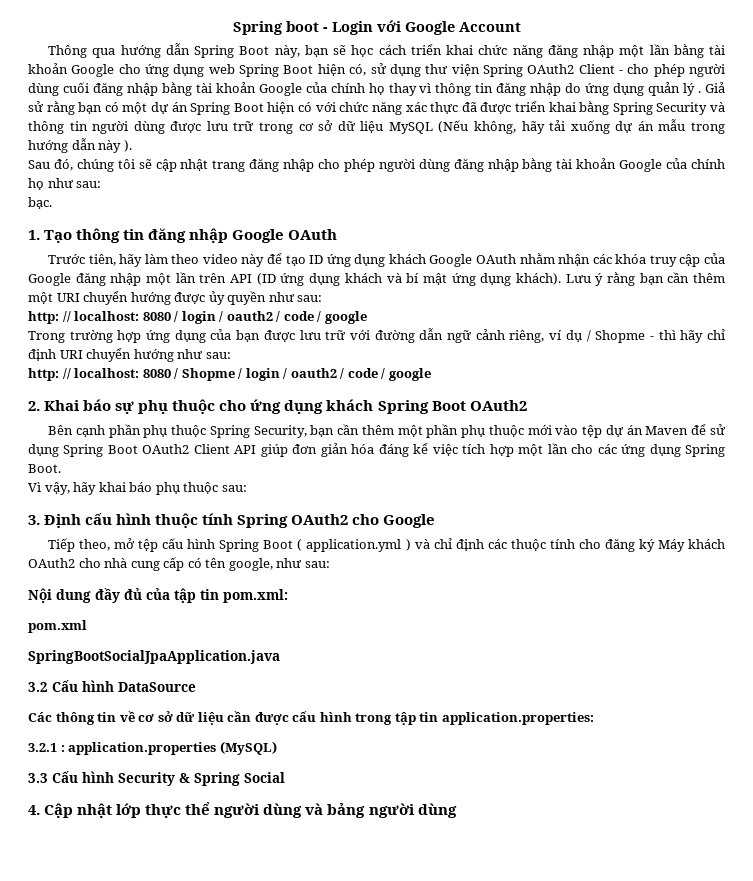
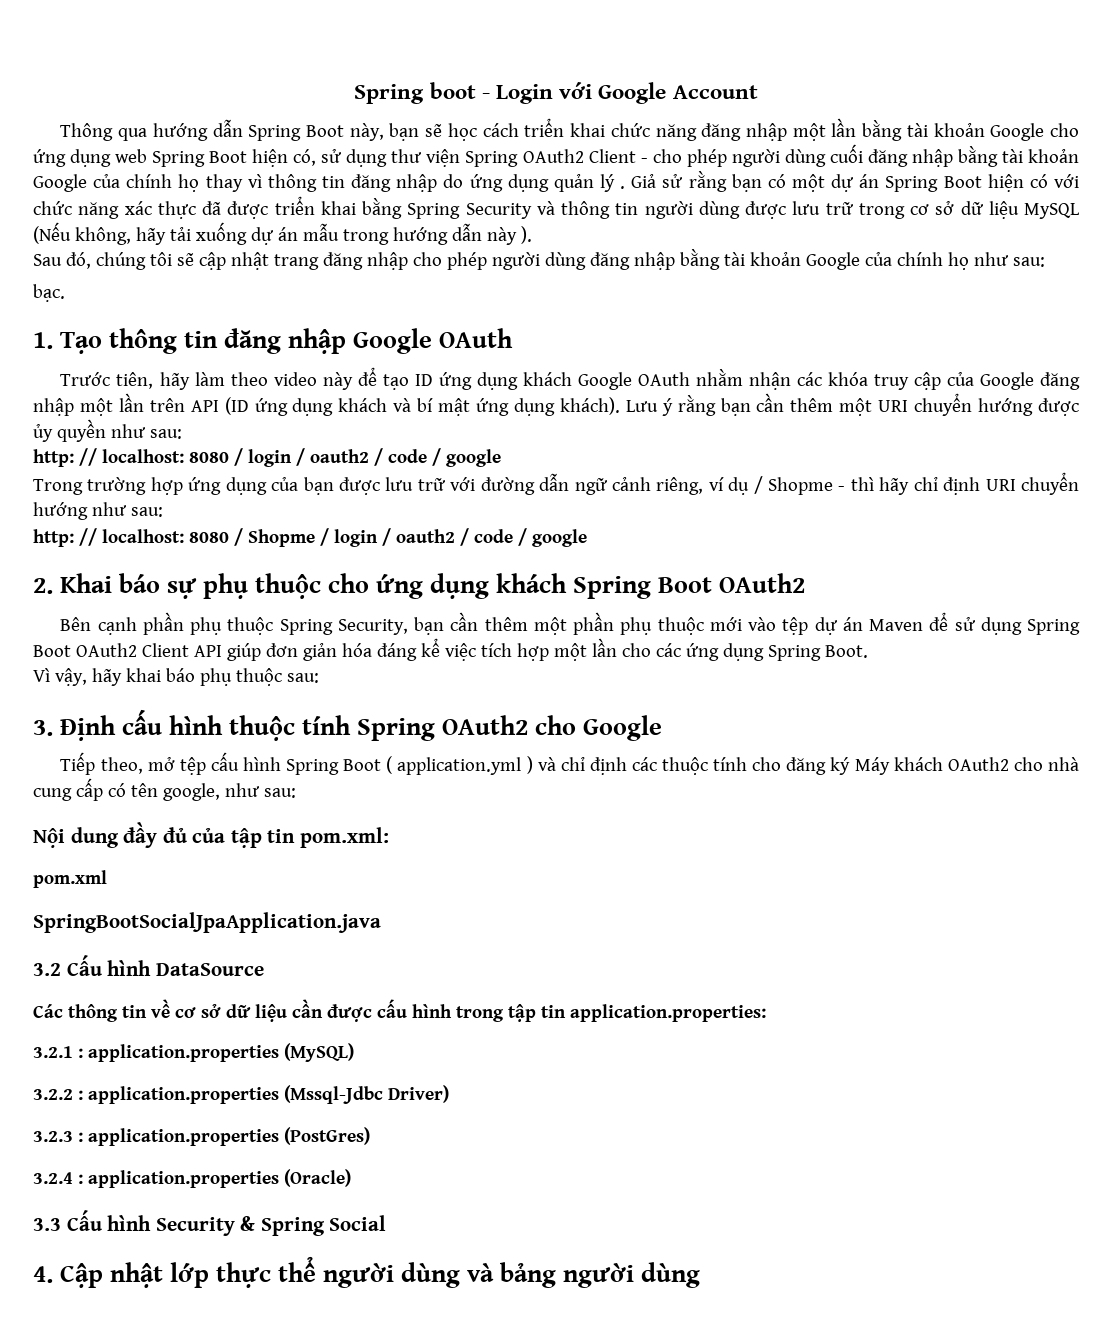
+ 3.2.2 : application.properties (Mssql-Jdbc Driver)
+ 3.2.3 : application.properties (PostGres)
+ 3.2.4 : application.properties (Oracle)

